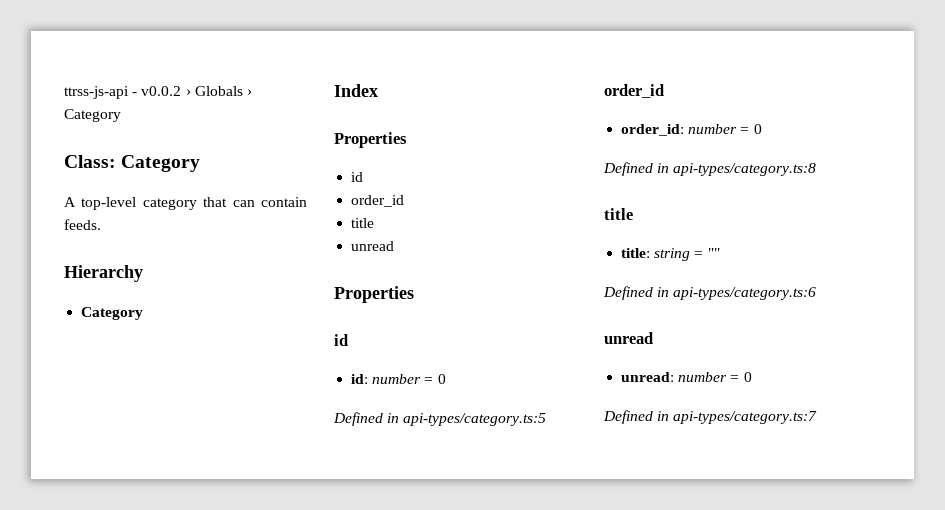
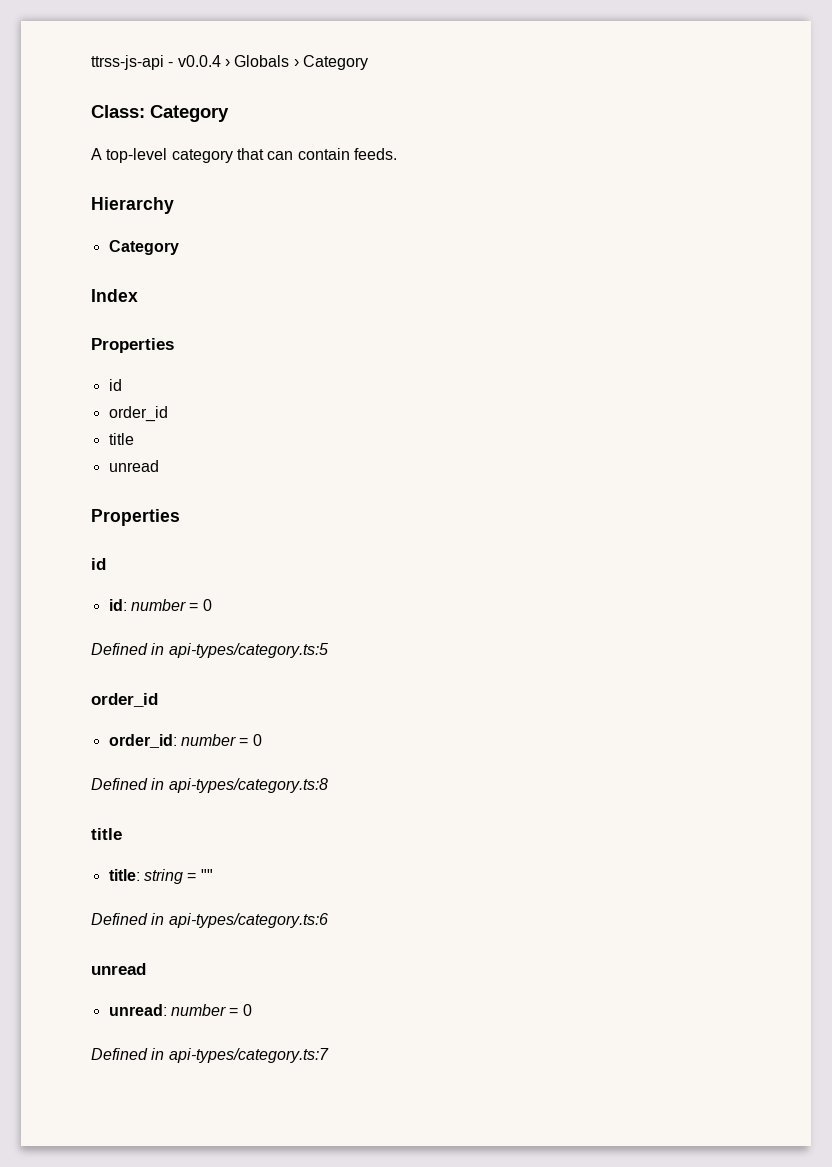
- ttrss-js-api - v0.0.2 › Globals › Category
+ ttrss-js-api - v0.0.4 › Globals › Category

